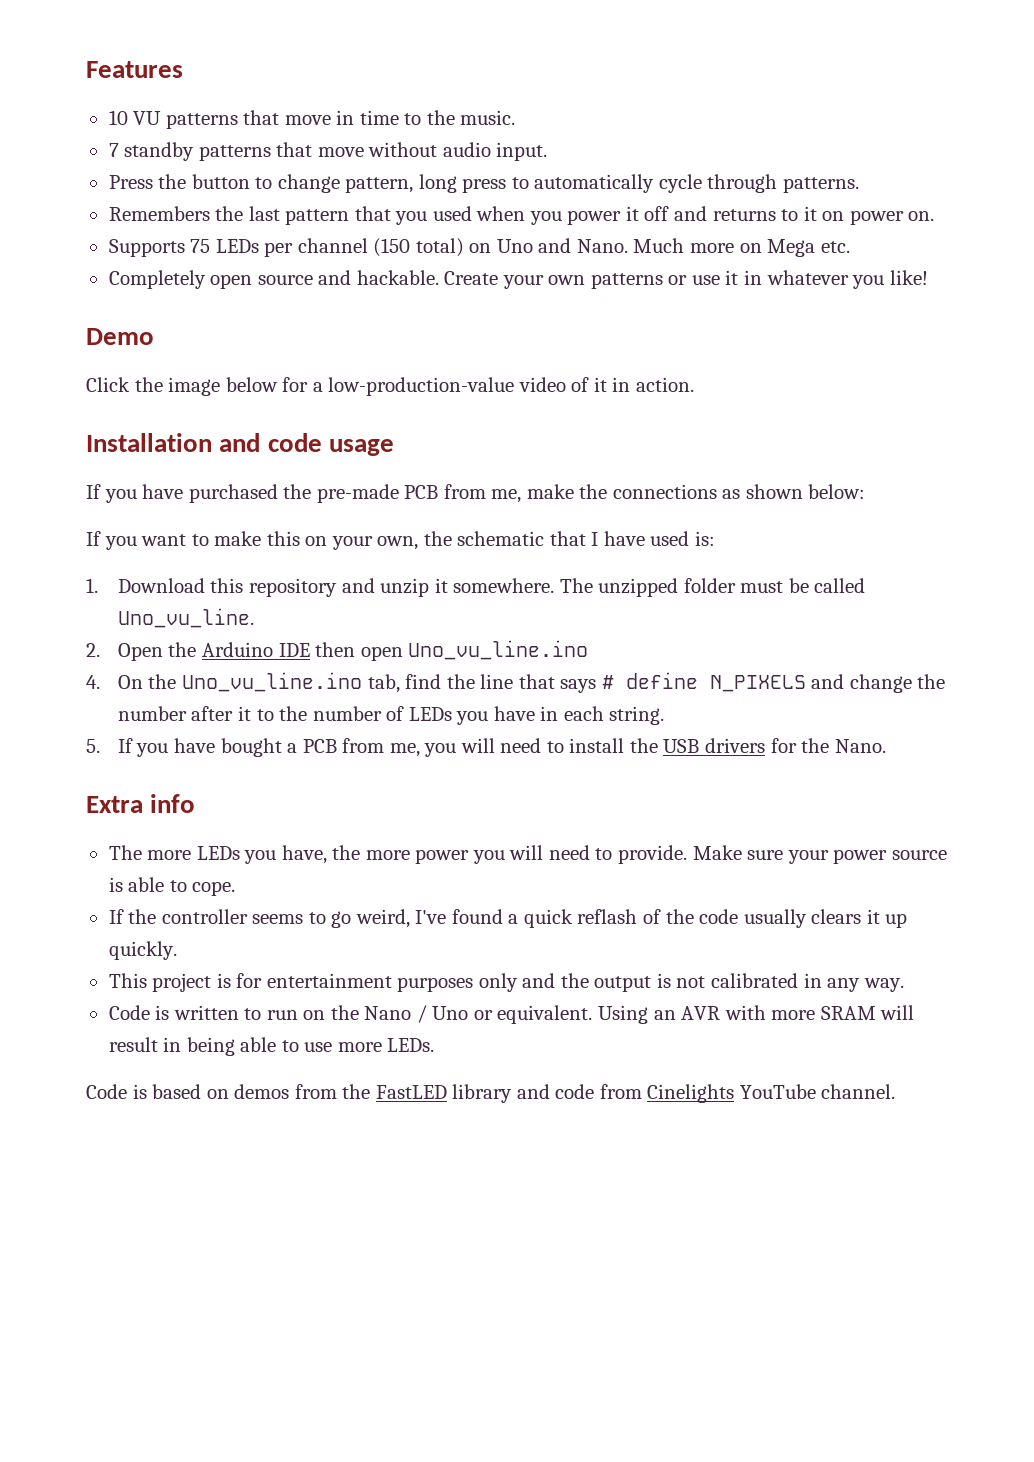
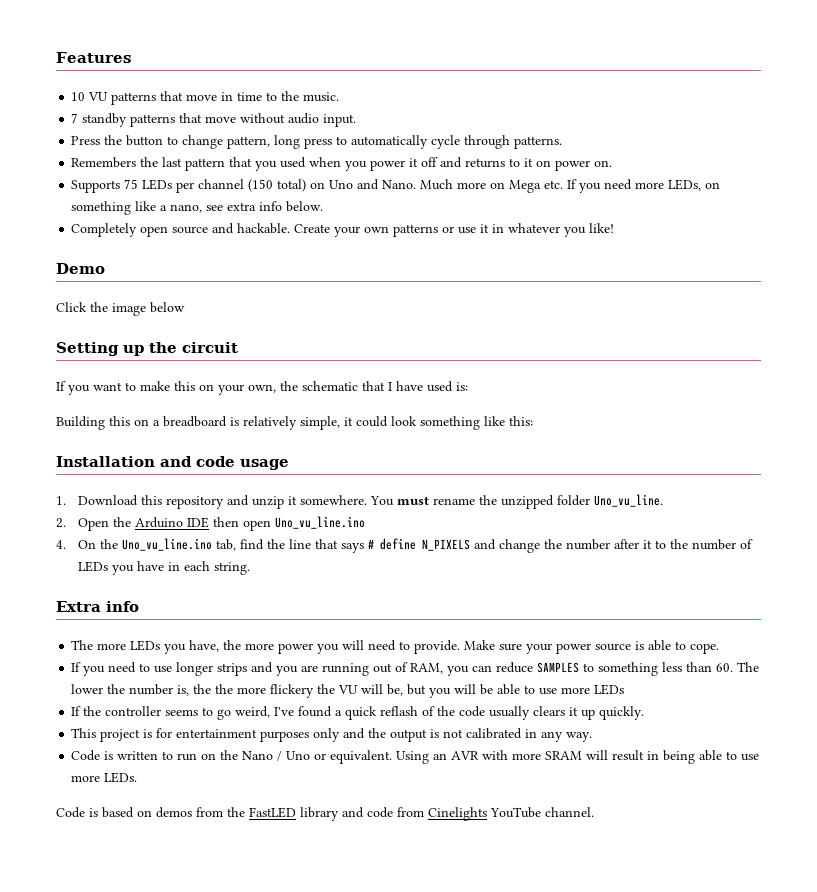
- Much more on Mega etc.
+ Much more on Mega etc. If you need more LEDs, on something like a nano, see extra info below.
- Click the image below for a low-production-value video of it in action.
- Installation and code usage
- If you have purchased the pre-made PCB from me, make the connections as shown below:
+ Click the image below
+ Setting up the circuit
+ Building this on a breadboard is relatively simple, it could look something like this:
+ Installation and code usage
- The unzipped folder must be called Uno_vu_line.
+ You must rename the unzipped folder Uno_vu_line.
- 5. If you have bought a PCB from me, you will need to install the USB drivers for the Nano.
+ If you need to use longer strips and you are running out of RAM, you can reduce SAMPLES to something less than 60. The lower the number is, the the more flickery the VU will be, but you will be able to use more LEDs

